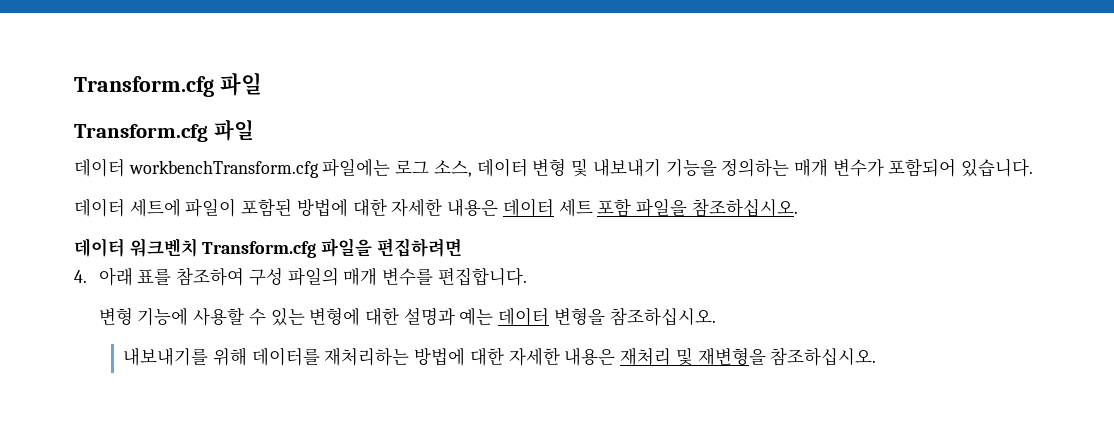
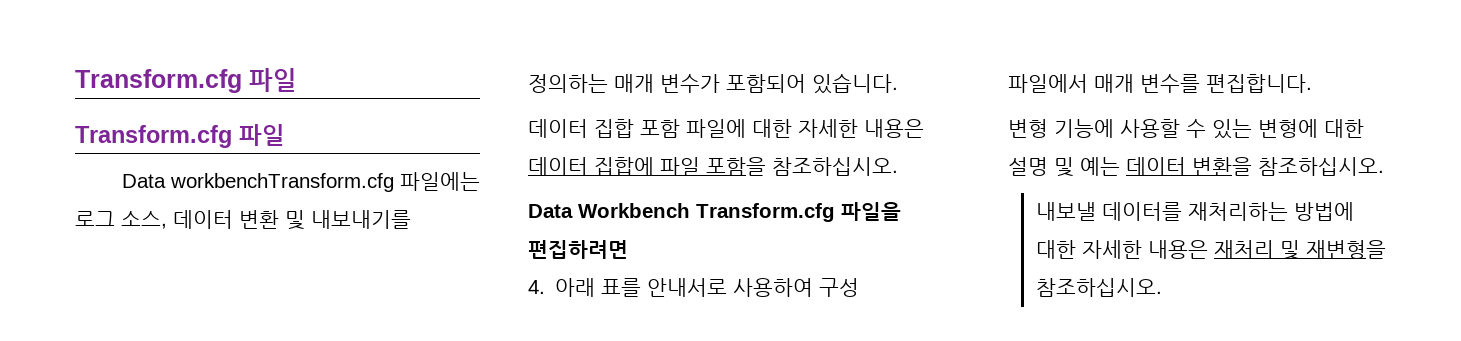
- 데이터 workbenchTransform.cfg 파일에는 로그 소스, 데이터 변형 및 내보내기 기능을 정의하는 매개 변수가 포함되어 있습니다.
+ Data workbenchTransform.cfg 파일에는 로그 소스, 데이터 변환 및 내보내기를 정의하는 매개 변수가 포함되어 있습니다.
- 데이터 세트에 파일이 포함된 방법에 대한 자세한 내용은 데이터 세트 포함 파일을 참조하십시오.
- 데이터 워크벤치 Transform.cfg 파일을 편집하려면
+ 데이터 집합 포함 파일에 대한 자세한 내용은 데이터 집합에 파일 포함을 참조하십시오.
+ Data Workbench Transform.cfg 파일을 편집하려면
- 4. 아래 표를 참조하여 구성 파일의 매개 변수를 편집합니다.
+ 4. 아래 표를 안내서로 사용하여 구성 파일에서 매개 변수를 편집합니다.
- 변형 기능에 사용할 수 있는 변형에 대한 설명과 예는 데이터 변형을 참조하십시오.
- 내보내기를 위해 데이터를 재처리하는 방법에 대한 자세한 내용은 재처리 및 재변형을 참조하십시오.
+ 변형 기능에 사용할 수 있는 변형에 대한 설명 및 예는 데이터 변환을 참조하십시오.
+ 내보낼 데이터를 재처리하는 방법에 대한 자세한 내용은 재처리 및 재변형을 참조하십시오.

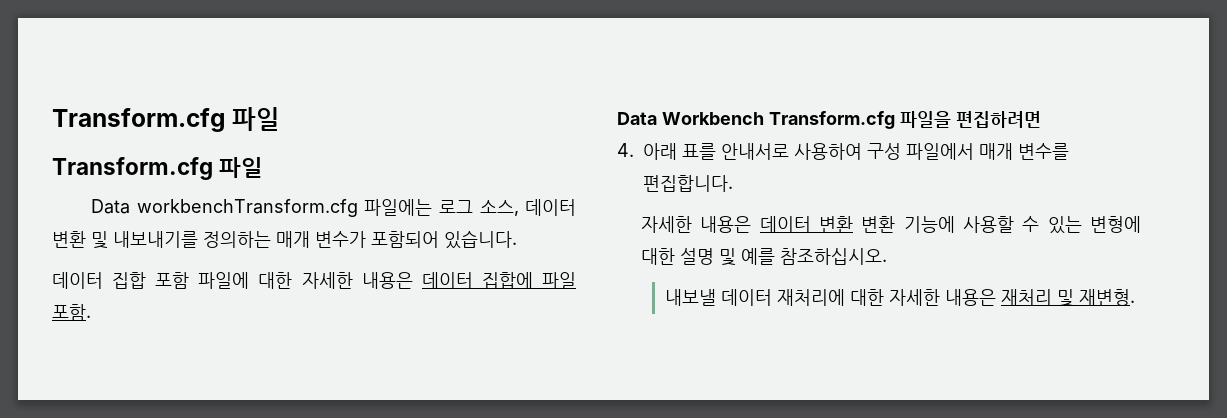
- 데이터 집합 포함 파일에 대한 자세한 내용은 데이터 집합에 파일 포함을 참조하십시오.
+ 데이터 집합 포함 파일에 대한 자세한 내용은 데이터 집합에 파일 포함.
- 변형 기능에 사용할 수 있는 변형에 대한 설명 및 예는 데이터 변환을 참조하십시오.
+ 자세한 내용은 데이터 변환 변환 기능에 사용할 수 있는 변형에 대한 설명 및 예를 참조하십시오.
- 내보낼 데이터를 재처리하는 방법에 대한 자세한 내용은 재처리 및 재변형을 참조하십시오.
+ 내보낼 데이터 재처리에 대한 자세한 내용은 재처리 및 재변형.

